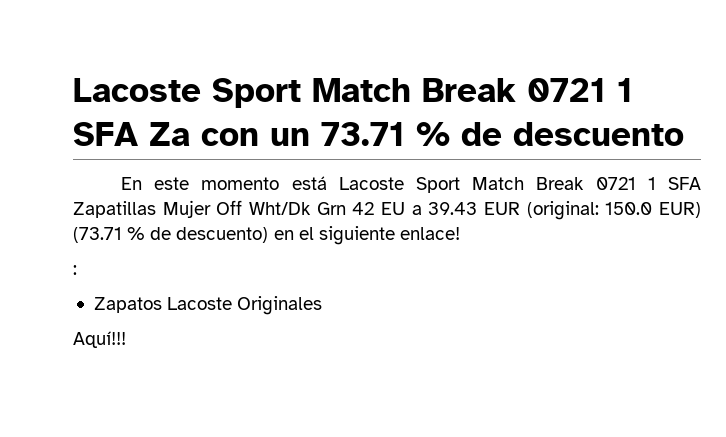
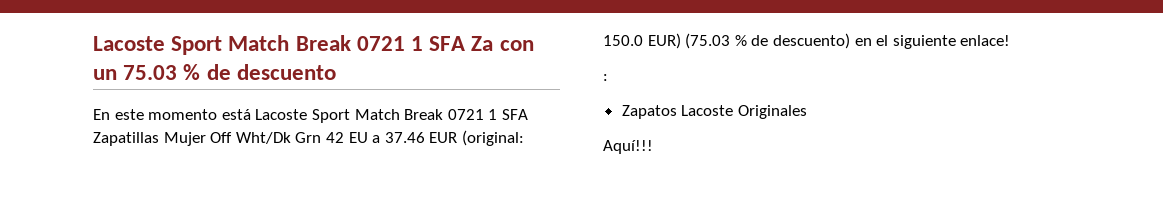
- Lacoste Sport Match Break 0721 1 SFA Za con un 73.71 % de descuento
+ Lacoste Sport Match Break 0721 1 SFA Za con un 75.03 % de descuento
- En este momento está Lacoste Sport Match Break 0721 1 SFA Zapatillas Mujer Off Wht/Dk Grn 42 EU a 39.43 EUR (original: 150.0 EUR) (73.71 % de descuento) en el siguiente enlace!
+ En este momento está Lacoste Sport Match Break 0721 1 SFA Zapatillas Mujer Off Wht/Dk Grn 42 EU a 37.46 EUR (original: 150.0 EUR) (75.03 % de descuento) en el siguiente enlace!

